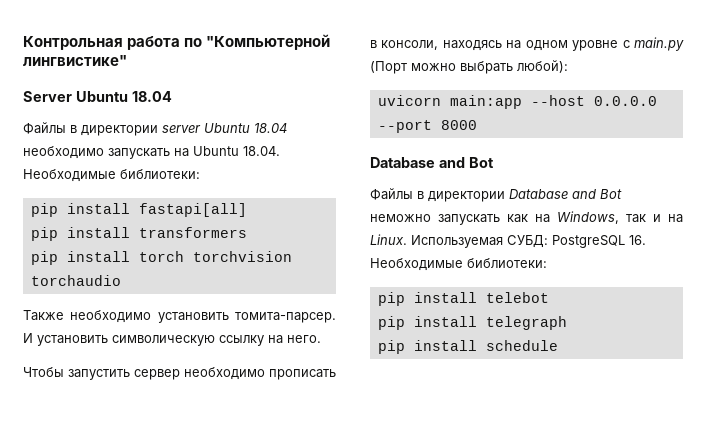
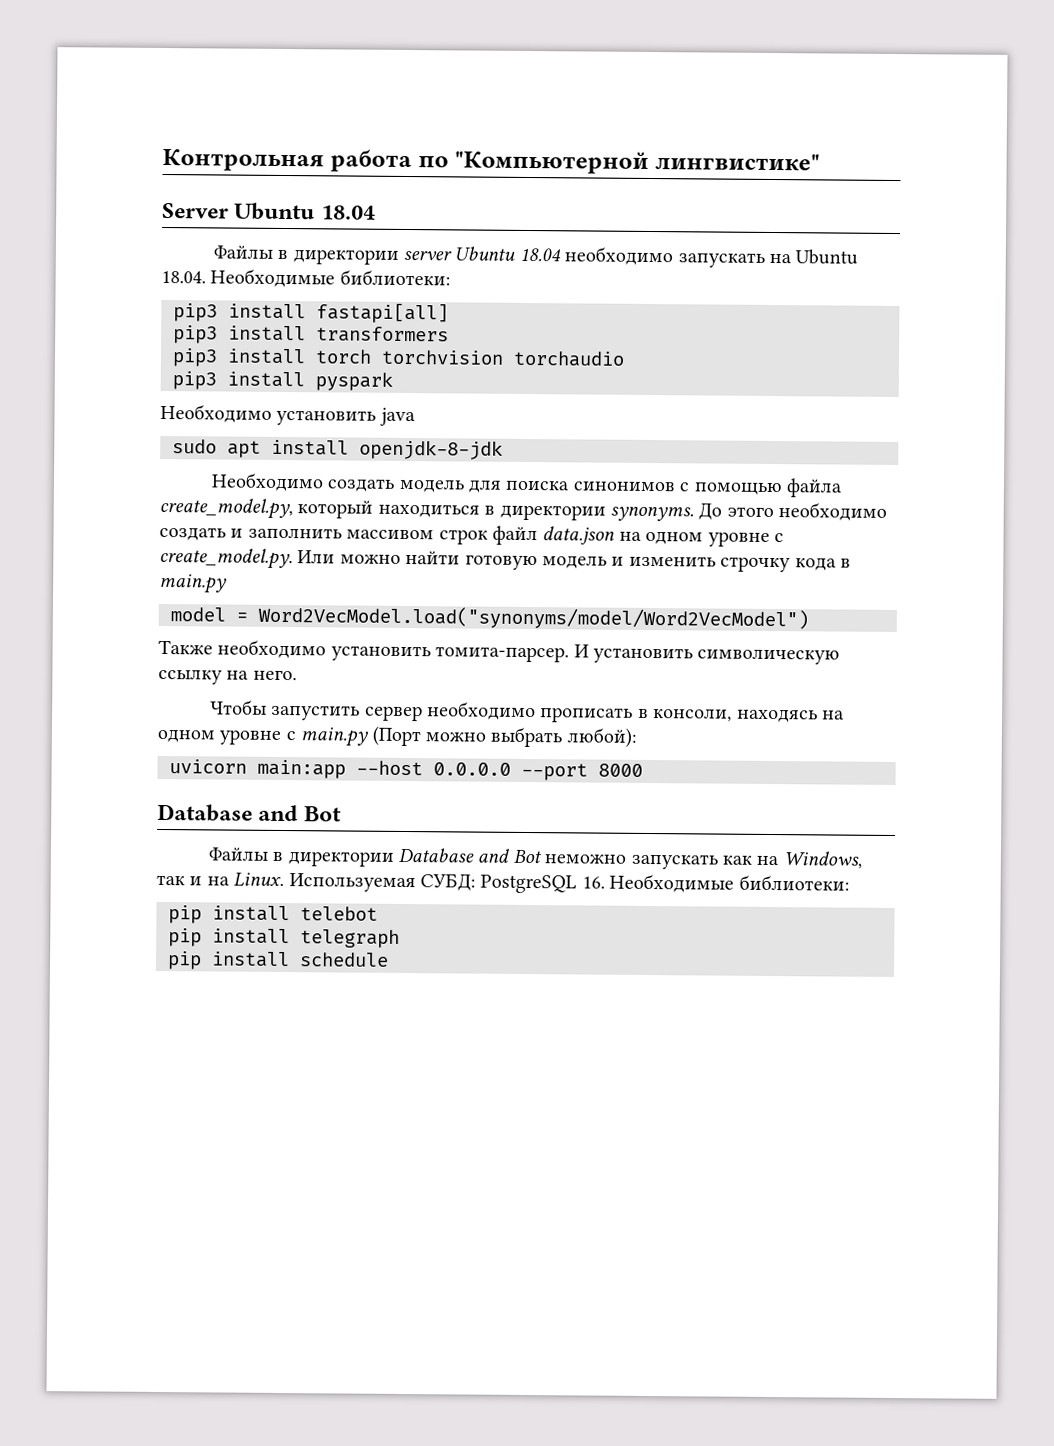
- pip install fastapi[all]
+ pip3 install fastapi[all]
- pip install transformers
+ pip3 install transformers
- pip install torch torchvision torchaudio
+ pip3 install torch torchvision torchaudio
+ pip3 install pyspark
+ Необходимо установить java
+ sudo apt install openjdk-8-jdk
+ Необходимо создать модель для поиска синонимов с помощью файла create_model.py, который находиться в директории synonyms. До этого необходимо создать и заполнить массивом строк файл data.json на одном уровне с create_model.py. Или можно найти готовую модель и изменить строчку кода в main.py
+ model = Word2VecModel.load("synonyms/model/Word2VecModel")

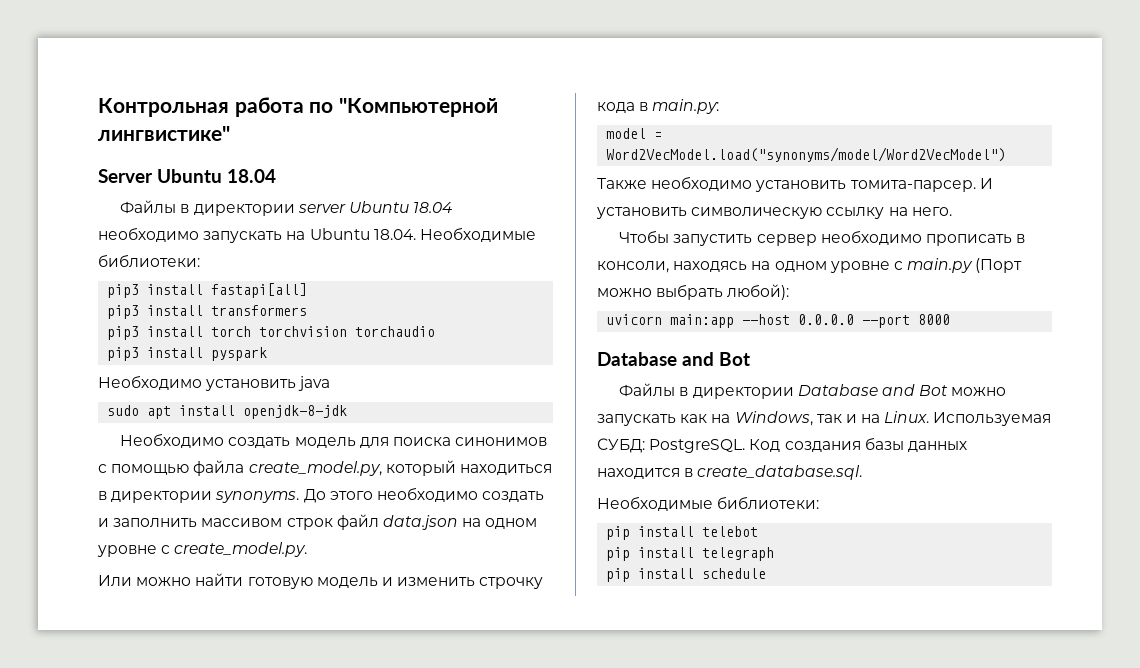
- До этого необходимо создать и заполнить массивом строк файл data.json на одном уровне с create_model.py. Или можно найти готовую модель и изменить строчку кода в main.py
+ До этого необходимо создать и заполнить массивом строк файл data.json на одном уровне с create_model.py.
+ Или можно найти готовую модель и изменить строчку кода в main.py:
- Файлы в директории Database and Bot неможно запускать как на Windows, так и на Linux.
+ Файлы в директории Database and Bot можно запускать как на Windows, так и на Linux.
- Используемая СУБД: PostgreSQL 16. Необходимые библиотеки:
+ Используемая СУБД: PostgreSQL. Код создания базы данных находится в create_database.sql.
+ Необходимые библиотеки:

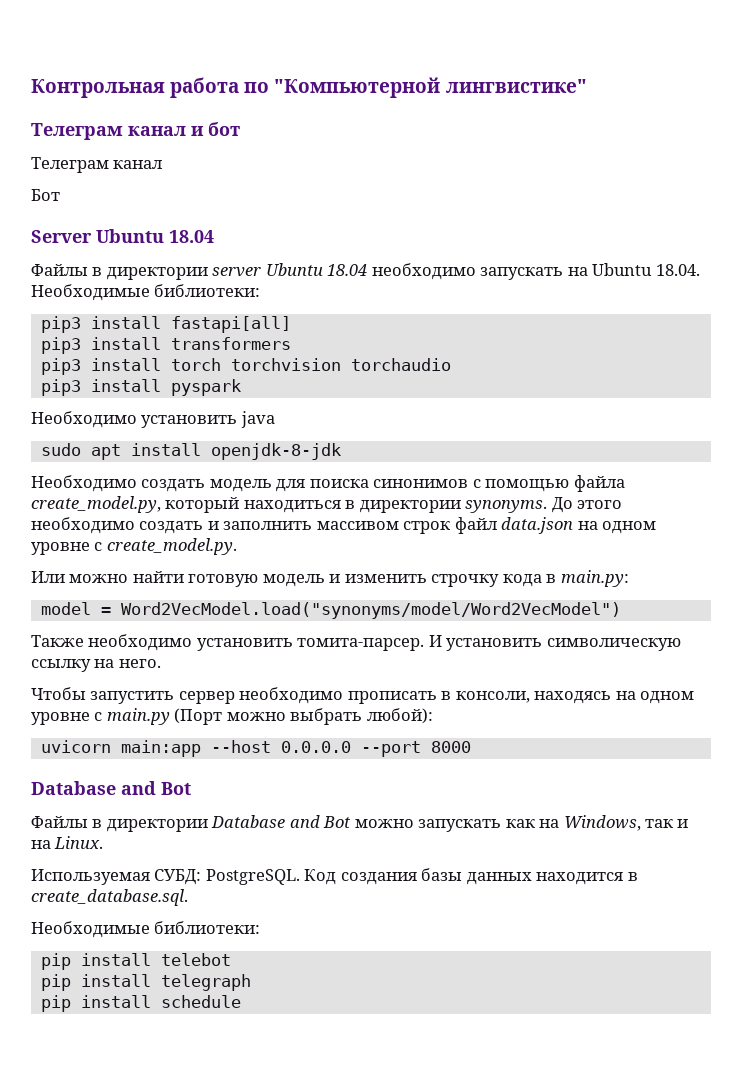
+ Телеграм канал и бот
+ Телеграм канал
+ Бот
- Файлы в директории Database and Bot можно запускать как на Windows, так и на Linux. Используемая СУБД: PostgreSQL.
+ Файлы в директории Database and Bot можно запускать как на Windows, так и на Linux.
+ Используемая СУБД: PostgreSQL.

